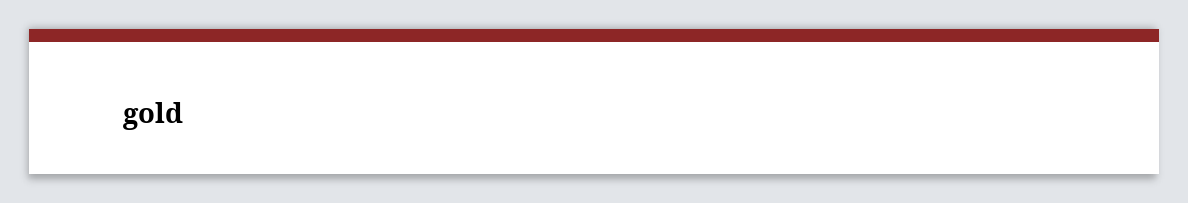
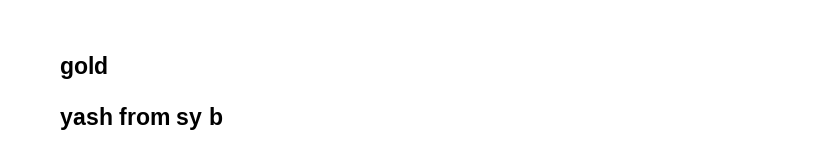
+ yash from sy b

